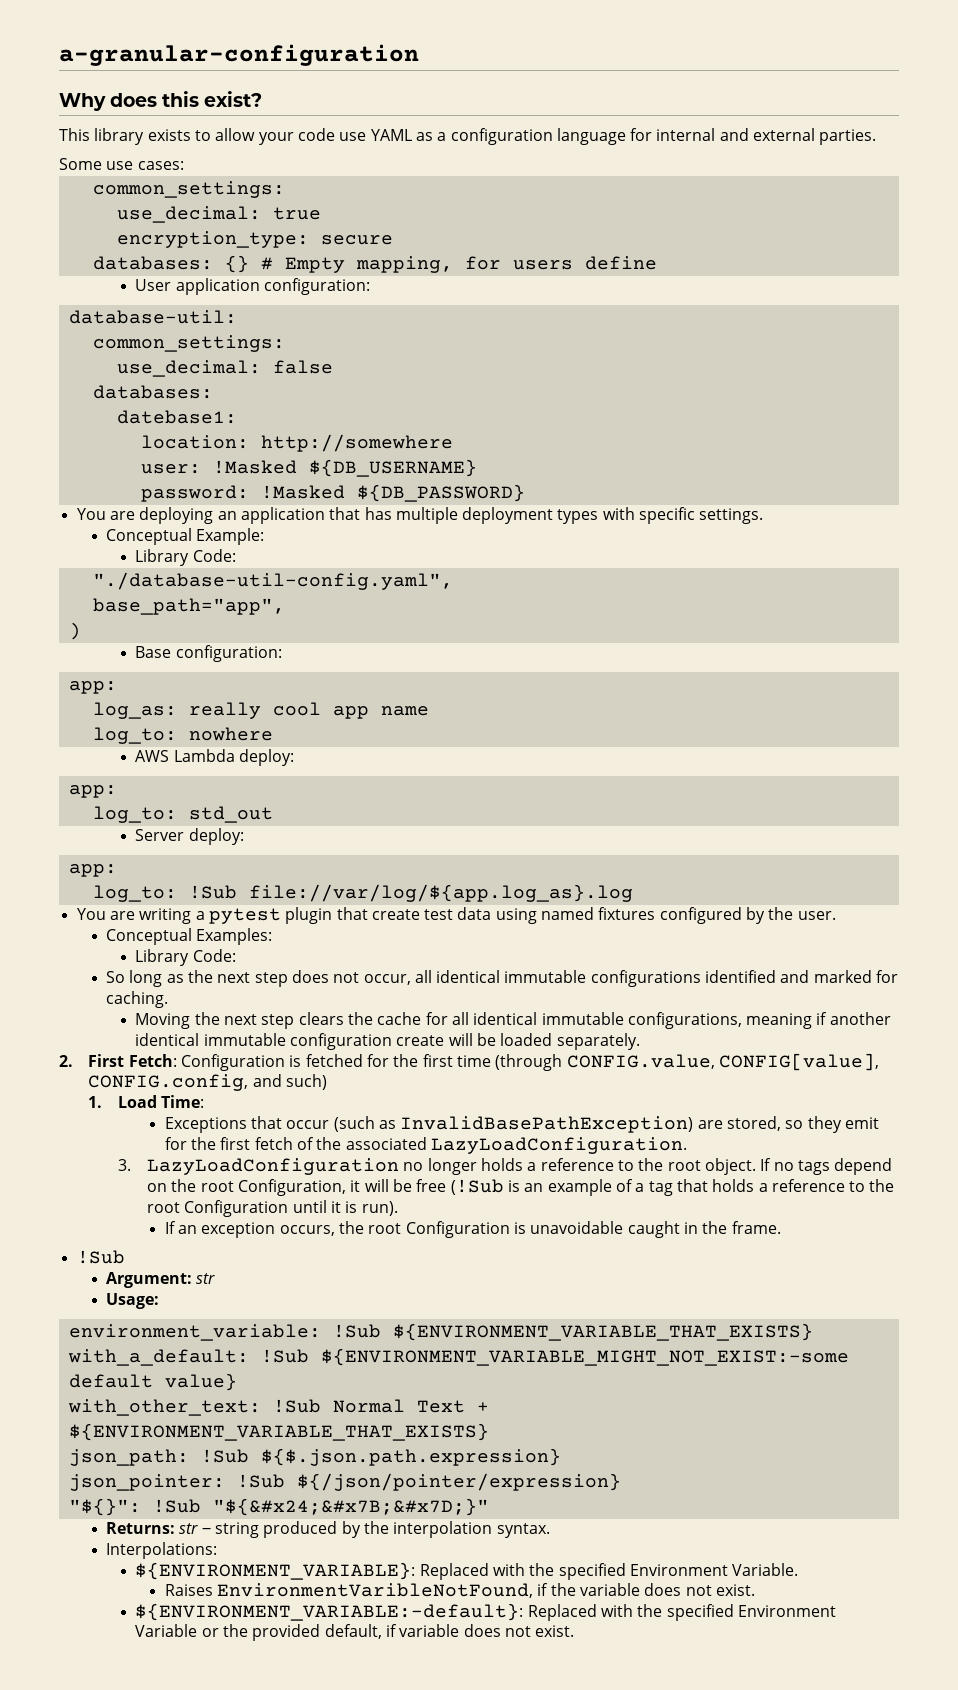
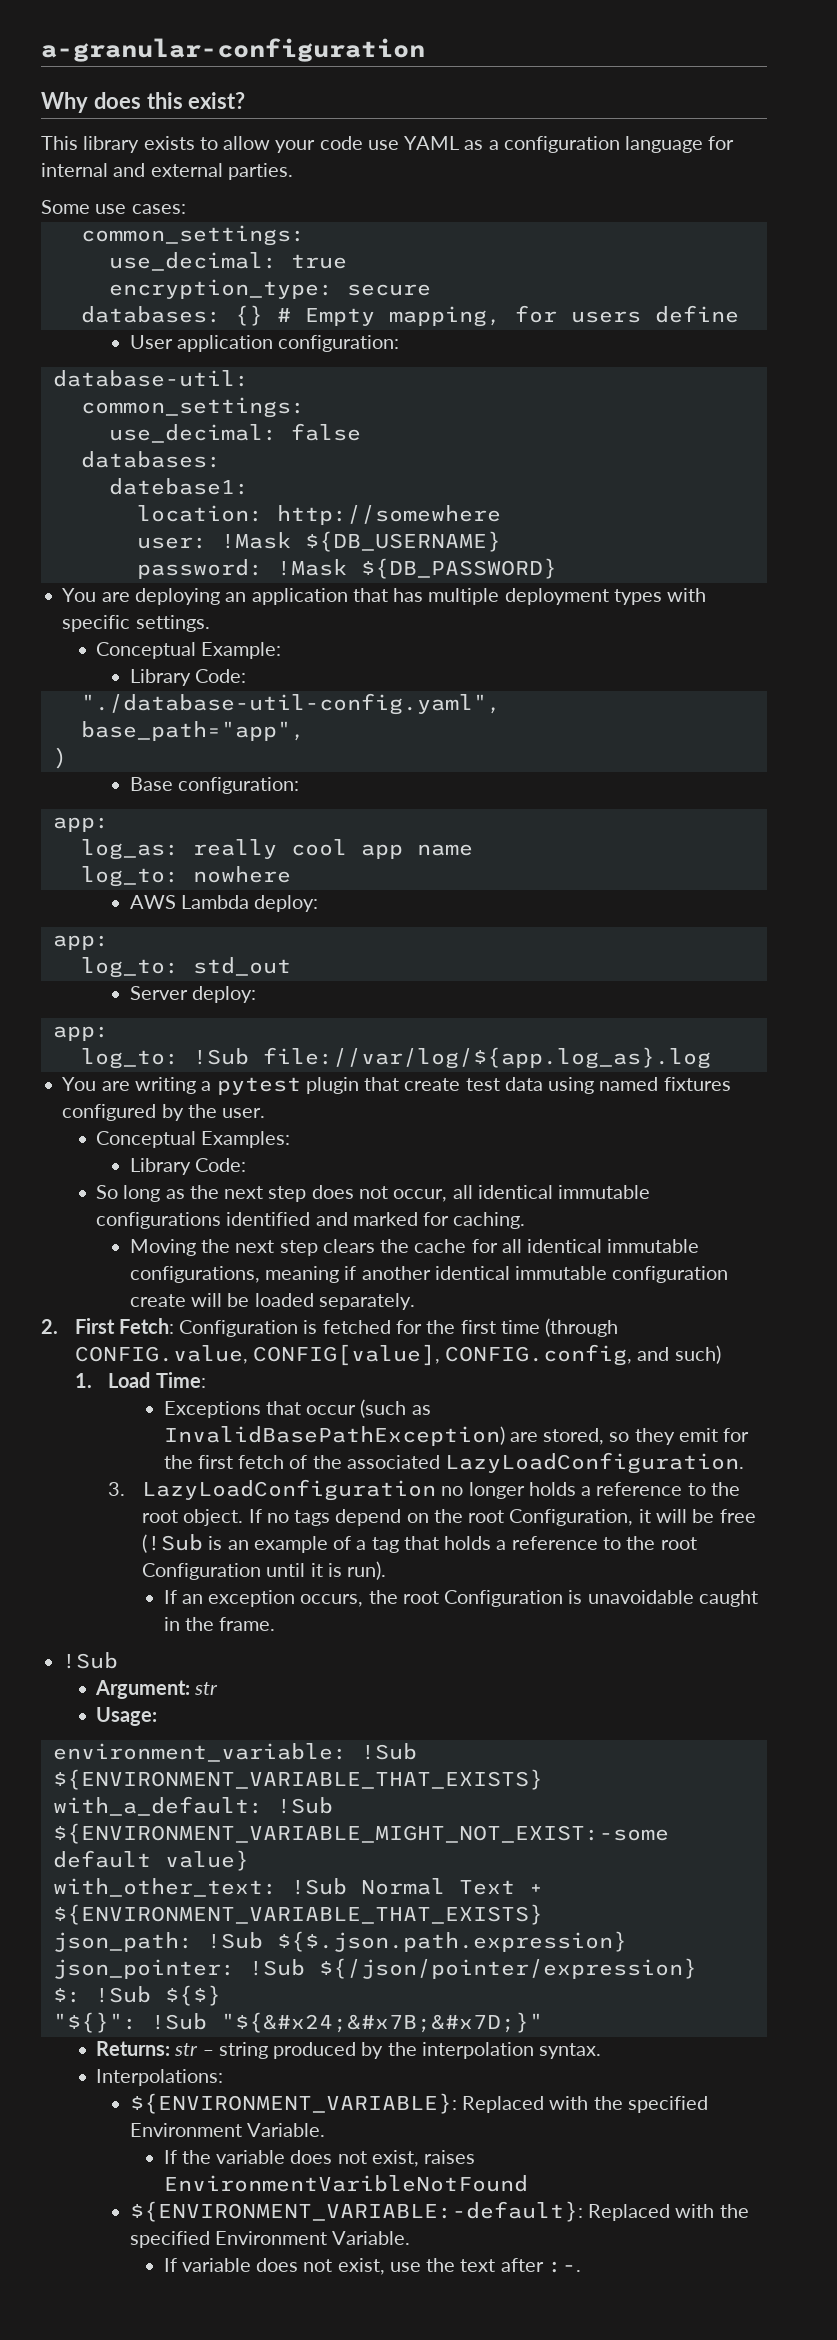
- user: !Masked ${DB_USERNAME}
+ user: !Mask ${DB_USERNAME}
- password: !Masked ${DB_PASSWORD}
+ password: !Mask ${DB_PASSWORD}
+ $: !Sub ${$}
- Raises EnvironmentVaribleNotFound, if the variable does not exist.
+ If the variable does not exist, raises EnvironmentVaribleNotFound
- ${ENVIRONMENT_VARIABLE:-default}: Replaced with the specified Environment Variable or the provided default, if variable does not exist.
+ ${ENVIRONMENT_VARIABLE:-default}: Replaced with the specified Environment Variable.
+ If variable does not exist, use the text after :-.

